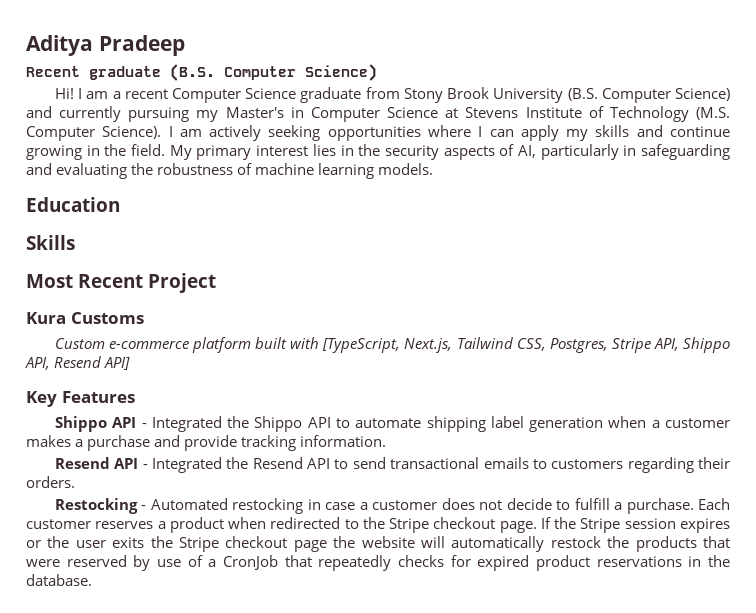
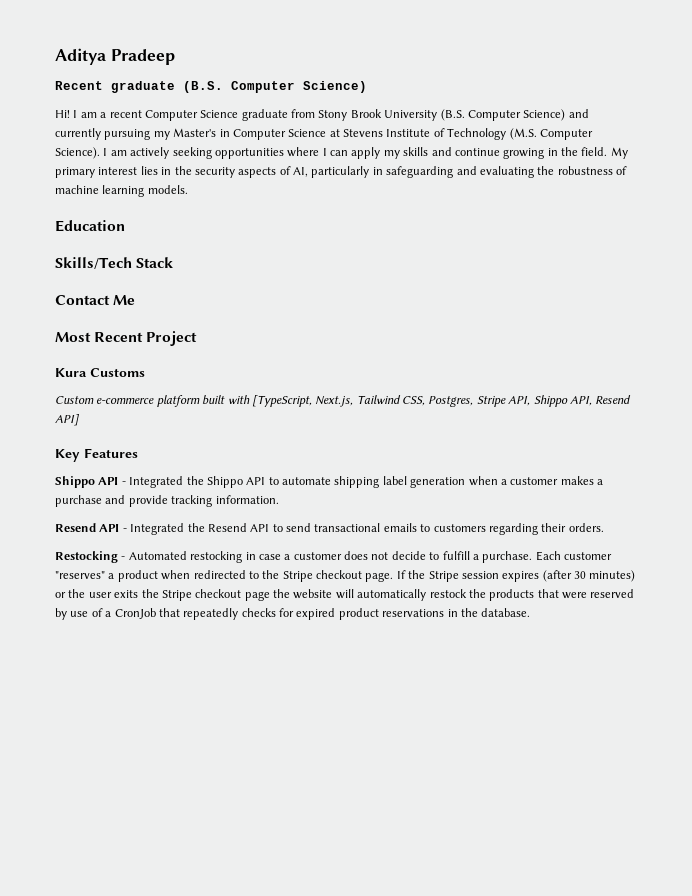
- Skills
+ Skills/Tech Stack
+ Contact Me
- Each customer reserves a product when redirected to the Stripe checkout page.
+ Each customer "reserves" a product when redirected to the Stripe checkout page.
- If the Stripe session expires or the user exits the Stripe checkout page the website will automatically restock the products that were reserved by use of a CronJob that repeatedly checks for expired product reservations in the database.
+ If the Stripe session expires (after 30 minutes) or the user exits the Stripe checkout page the website will automatically restock the products that were reserved by use of a CronJob that repeatedly checks for expired product reservations in the database.

